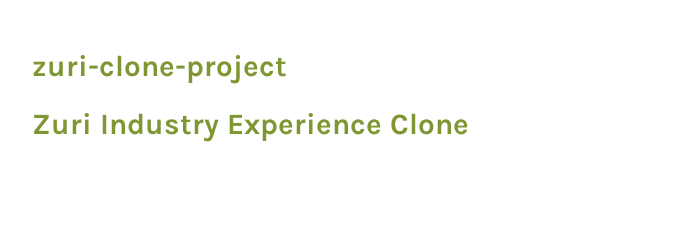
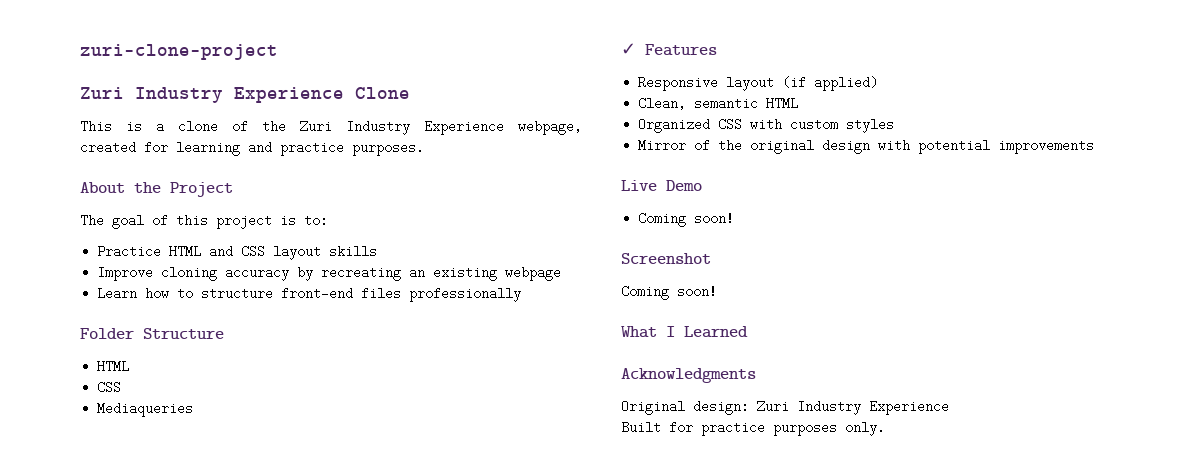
+ This is a clone of the Zuri Industry Experience webpage, created for learning and practice purposes.
+ About the Project
+ The goal of this project is to:
+ Practice HTML and CSS layout skills
+ Improve cloning accuracy by recreating an existing webpage
+ Learn how to structure front-end files professionally
+ Folder Structure
+ HTML
+ CSS
+ Mediaqueries
+ ✓ Features
+ Responsive layout (if applied)
+ Clean, semantic HTML
+ Organized CSS with custom styles
+ Mirror of the original design with potential improvements
+ Live Demo
+ Coming soon!
+ Screenshot
+ Coming soon!
+ What I Learned
+ Acknowledgments
+ Original design: Zuri Industry Experience
+ Built for practice purposes only.

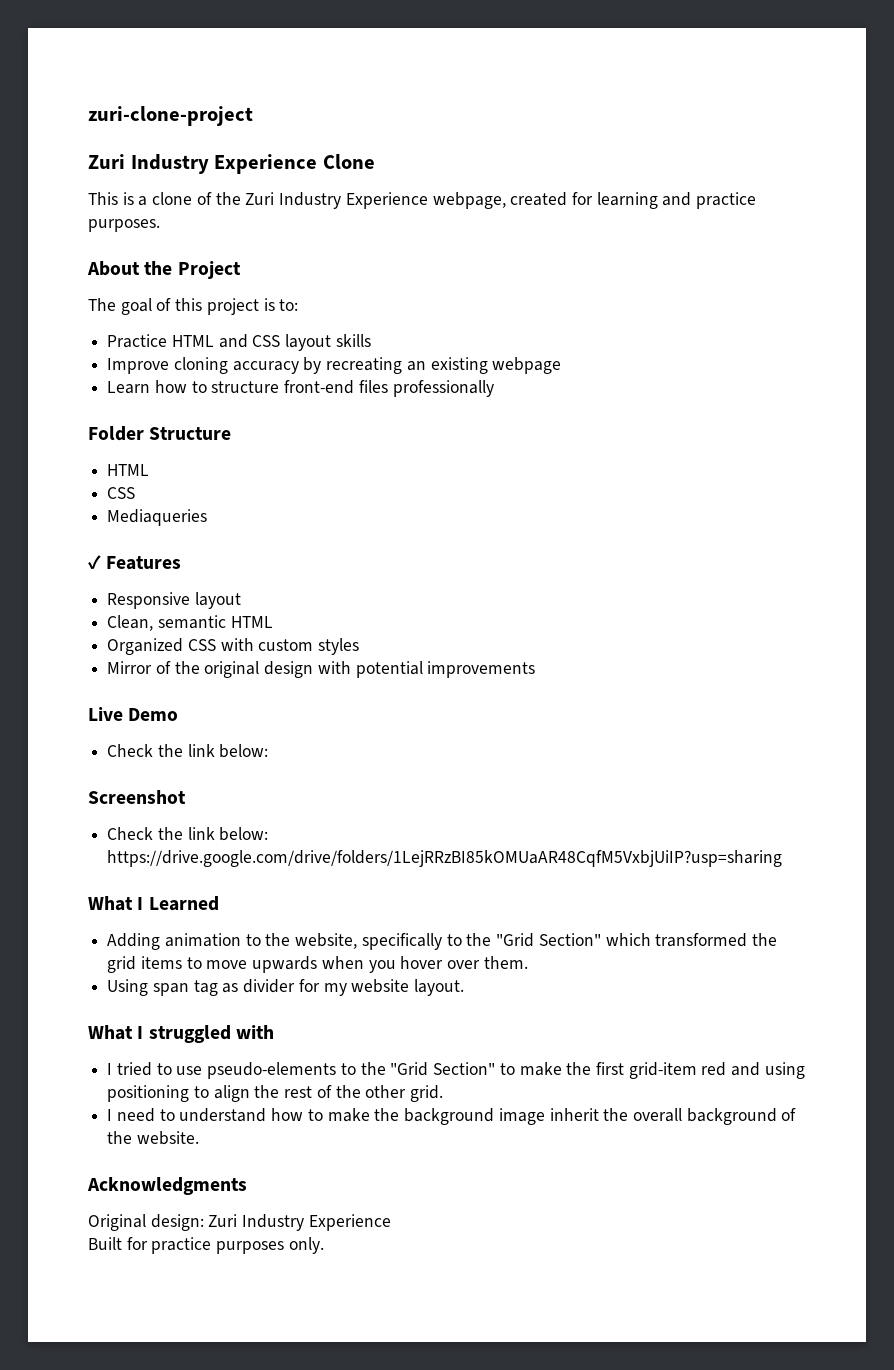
- Responsive layout (if applied)
+ Responsive layout
  Live Demo
- Coming soon!
+ Check the link below:
  Screenshot
- Coming soon!
+ Check the link below: https://drive.google.com/drive/folders/1LejRRzBI85kOMUaAR48CqfM5VxbjUiIP?usp=sharing
  What I Learned
+ Adding animation to the website, specifically to the "Grid Section" which transformed the grid items to move upwards when you hover over them.
+ Using span tag as divider for my website layout.
+ What I struggled with
+ I tried to use pseudo-elements to the "Grid Section" to make the first grid-item red and using positioning to align the rest of the other grid.
+ I need to understand how to make the background image inherit the overall background of the website.

